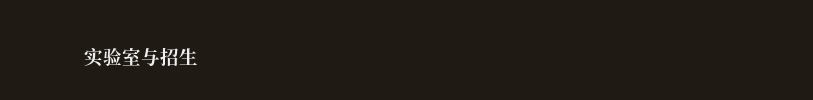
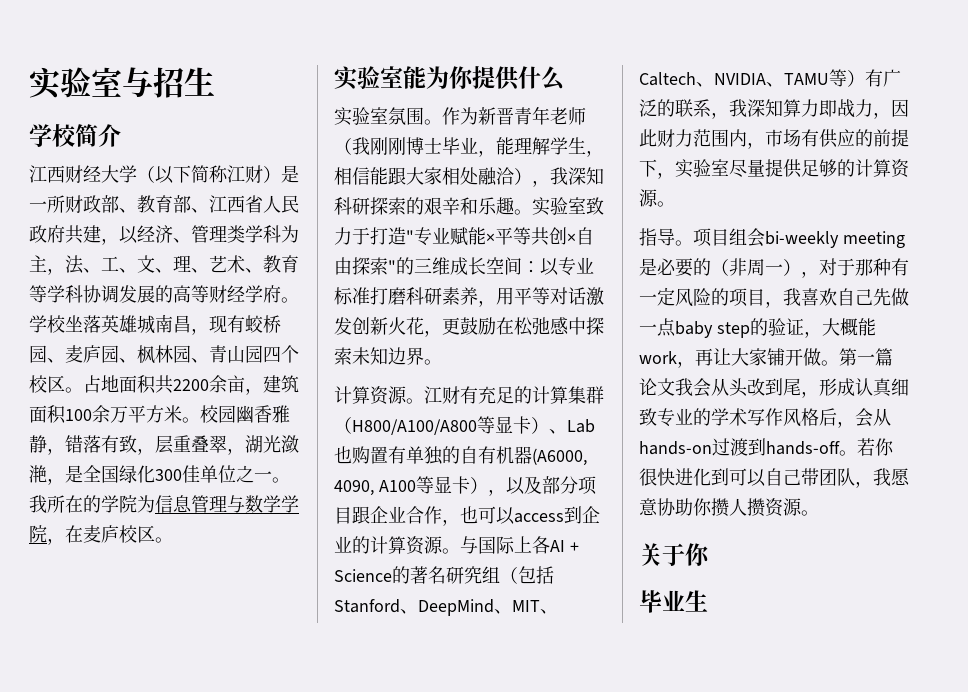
+ 学校简介
+ 江西财经大学（以下简称江财）是一所财政部、教育部、江西省人民政府共建，以经济、管理类学科为主，法、工、文、理、艺术、教育等学科协调发展的高等财经学府。学校坐落英雄城南昌，现有蛟桥园、麦庐园、枫林园、青山园四个校区。占地面积共2200余亩，建筑面积100余万平方米。校园幽香雅静，错落有致，层重叠翠，湖光潋滟，是全国绿化300佳单位之一。我所在的学院为信息管理与数学学院，在麦庐校区。
+ 实验室能为你提供什么
+ 实验室氛围。作为新晋青年老师（我刚刚博士毕业，能理解学生，相信能跟大家相处融洽），我深知科研探索的艰辛和乐趣。实验室致力于打造"专业赋能×平等共创×自由探索"的三维成长空间：以专业标准打磨科研素养，用平等对话激发创新火花，更鼓励在松弛感中探索未知边界。
+ 计算资源。江财有充足的计算集群（H800/A100/A800等显卡）、Lab也购置有单独的自有机器(A6000, 4090, A100等显卡），以及部分项目跟企业合作，也可以access到企业的计算资源。与国际上各AI + Science的著名研究组（包括Stanford、DeepMind、MIT、Caltech、NVIDIA、TAMU等）有广泛的联系，我深知算力即战力，因此财力范围内，市场有供应的前提下，实验室尽量提供足够的计算资源。
+ 指导。项目组会bi-weekly meeting是必要的（非周一），对于那种有一定风险的项目，我喜欢自己先做一点baby step的验证，大概能work，再让大家铺开做。第一篇论文我会从头改到尾，形成认真细致专业的学术写作风格后，会从hands-on过渡到hands-off。若你很快进化到可以自己带团队，我愿意协助你攒人攒资源。
+ 关于你
+ 毕业生

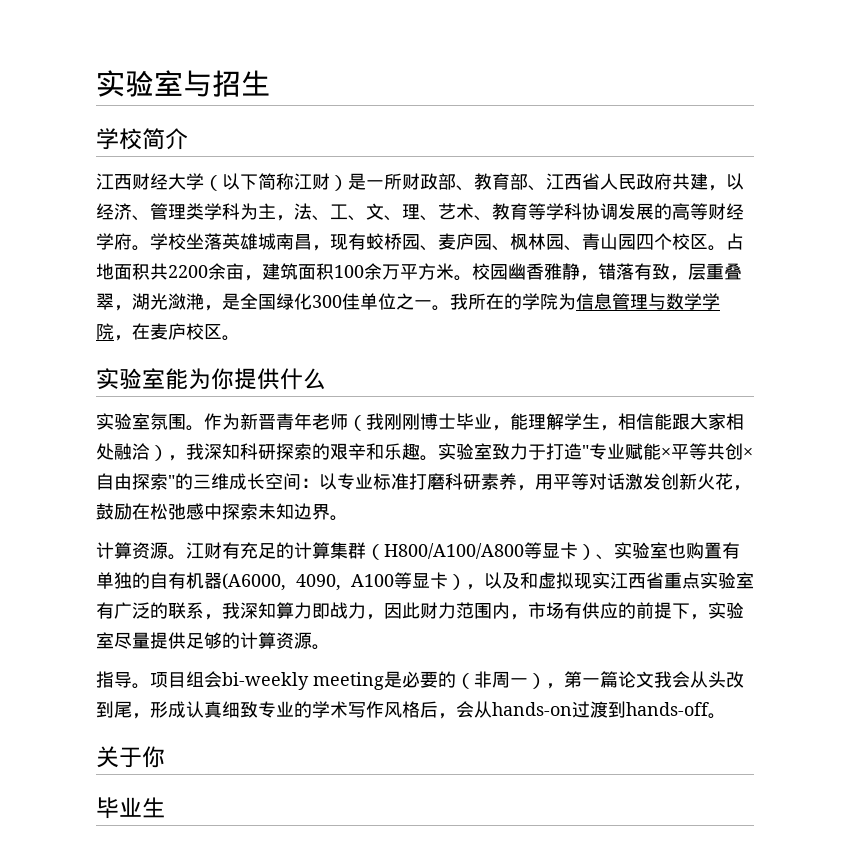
- 实验室致力于打造"专业赋能×平等共创×自由探索"的三维成长空间：以专业标准打磨科研素养，用平等对话激发创新火花，更鼓励在松弛感中探索未知边界。
+ 实验室致力于打造"专业赋能×平等共创×自由探索"的三维成长空间：以专业标准打磨科研素养，用平等对话激发创新火花，鼓励在松弛感中探索未知边界。
- 江财有充足的计算集群（H800/A100/A800等显卡）、Lab也购置有单独的自有机器(A6000, 4090, A100等显卡），以及部分项目跟企业合作，也可以access到企业的计算资源。与国际上各AI + Science的著名研究组（包括Stanford、DeepMind、MIT、Caltech、NVIDIA、TAMU等）有广泛的联系，我深知算力即战力，因此财力范围内，市场有供应的前提下，实验室尽量提供足够的计算资源。
+ 江财有充足的计算集群（H800/A100/A800等显卡）、实验室也购置有单独的自有机器(A6000, 4090, A100等显卡），以及和虚拟现实江西省重点实验室有广泛的联系，我深知算力即战力，因此财力范围内，市场有供应的前提下，实验室尽量提供足够的计算资源。
- 项目组会bi-weekly meeting是必要的（非周一），对于那种有一定风险的项目，我喜欢自己先做一点baby step的验证，大概能work，再让大家铺开做。第一篇论文我会从头改到尾，形成认真细致专业的学术写作风格后，会从hands-on过渡到hands-off。若你很快进化到可以自己带团队，我愿意协助你攒人攒资源。
+ 项目组会bi-weekly meeting是必要的（非周一），第一篇论文我会从头改到尾，形成认真细致专业的学术写作风格后，会从hands-on过渡到hands-off。

